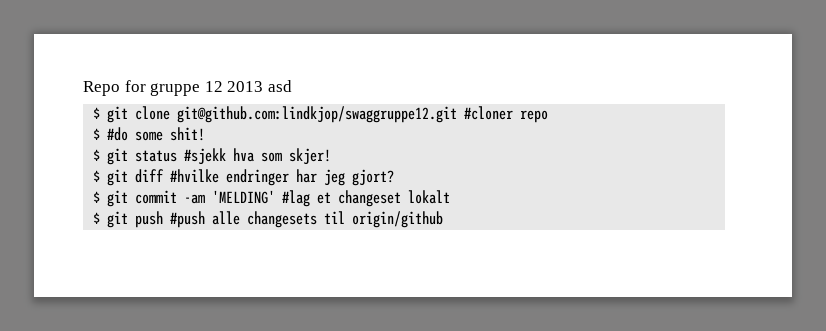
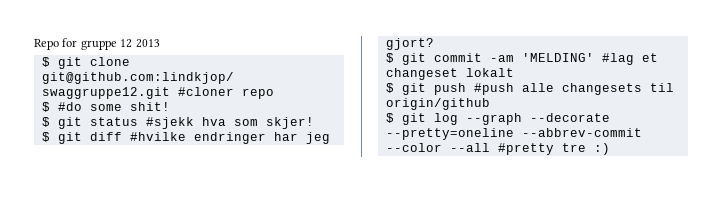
- Repo for gruppe 12 2013 asd
+ Repo for gruppe 12 2013
+ $ git log --graph --decorate --pretty=oneline --abbrev-commit --color --all #pretty tre :)

